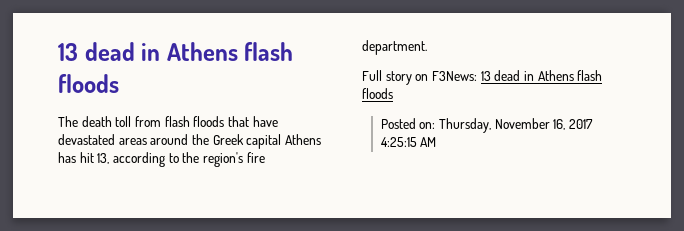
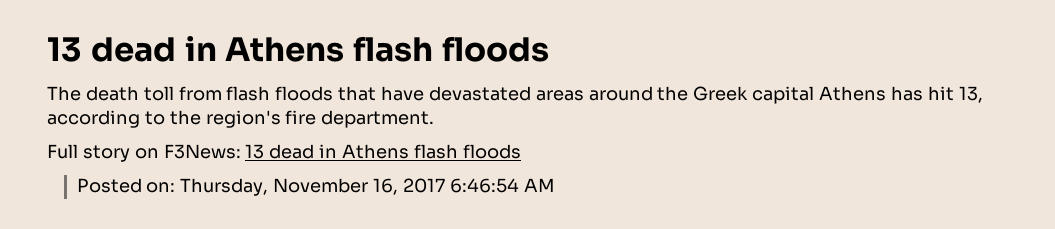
- Posted on: Thursday, November 16, 2017 4:25:15 AM
+ Posted on: Thursday, November 16, 2017 6:46:54 AM

